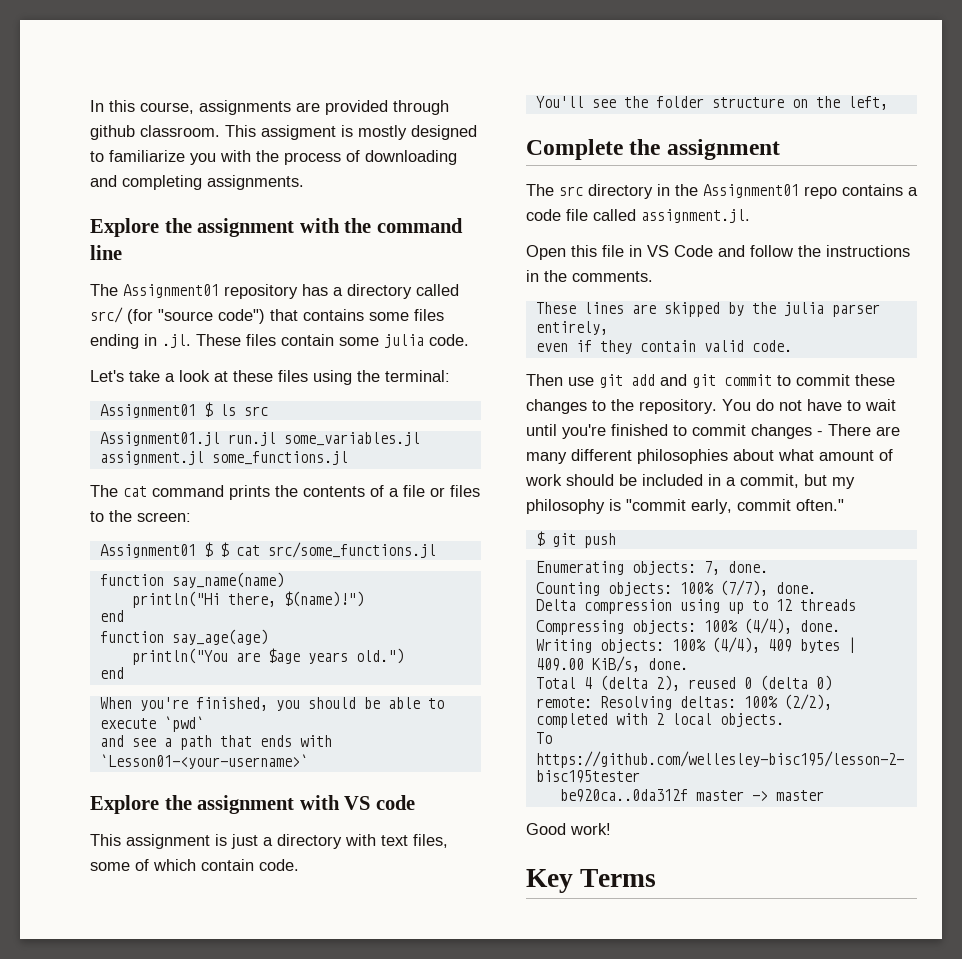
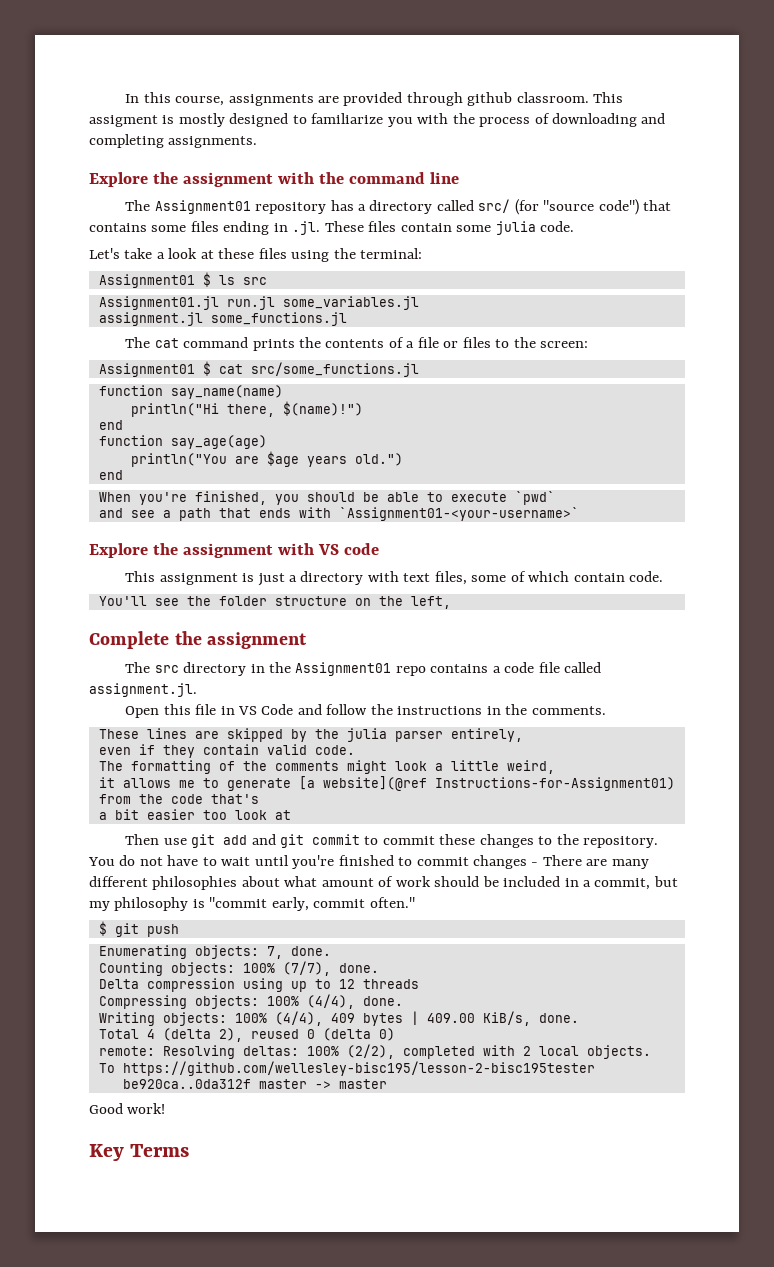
- Assignment01 $ $ cat src/some_functions.jl
+ Assignment01 $ cat src/some_functions.jl
- and see a path that ends with `Lesson01-<your-username>`
+ and see a path that ends with `Assignment01-<your-username>`
+ The formatting of the comments might look a little weird,
+ it allows me to generate [a website](@ref Instructions-for-Assignment01) from the code that's
+ a bit easier too look at

